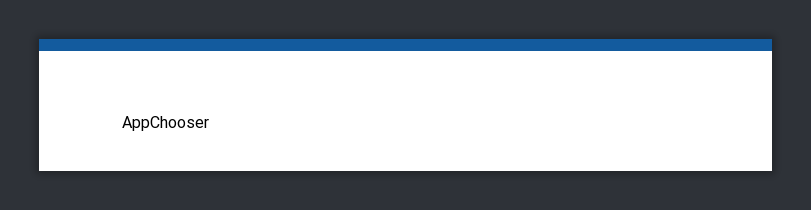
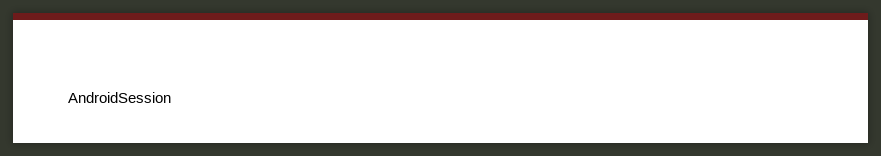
- AppChooser
+ AndroidSession

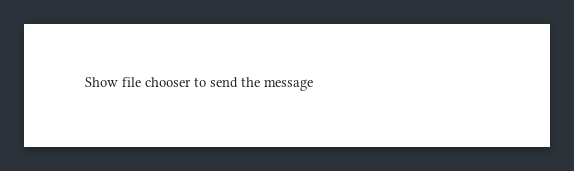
- AndroidSession
+ Show file chooser to send the message

